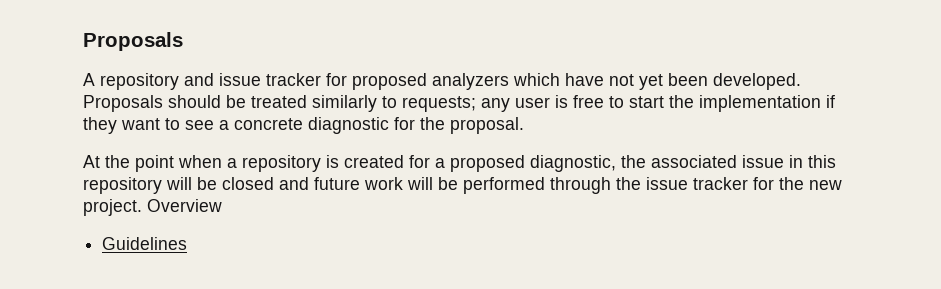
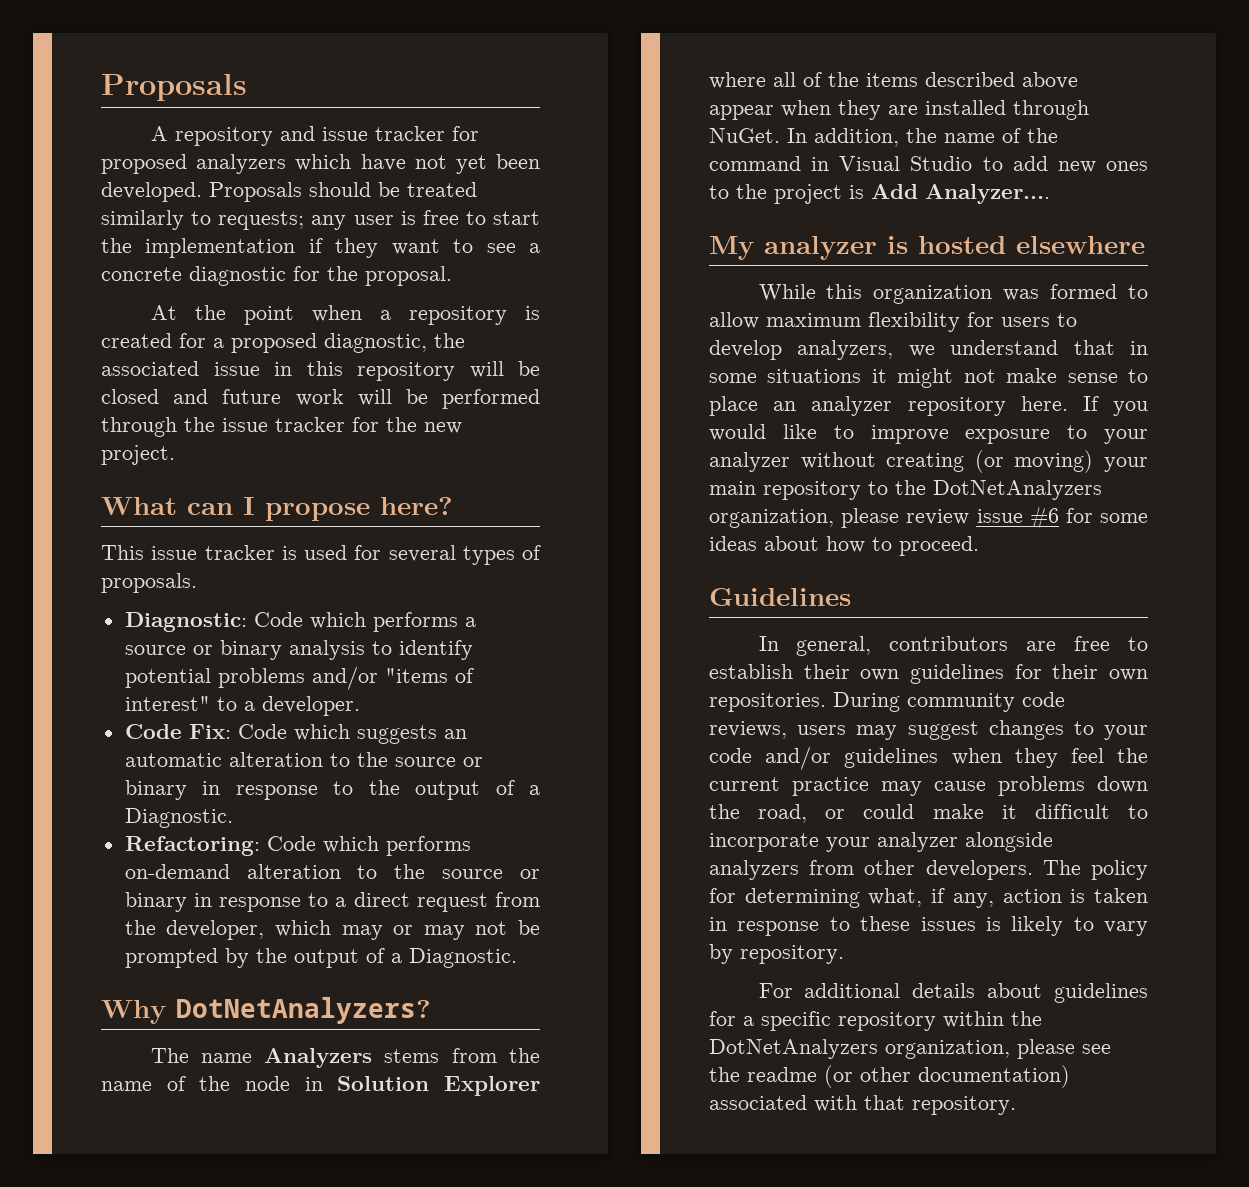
- At the point when a repository is created for a proposed diagnostic, the associated issue in this repository will be closed and future work will be performed through the issue tracker for the new project. Overview
+ At the point when a repository is created for a proposed diagnostic, the associated issue in this repository will be closed and future work will be performed through the issue tracker for the new project.
+ What can I propose here?
+ This issue tracker is used for several types of proposals.
+ Diagnostic: Code which performs a source or binary analysis to identify potential problems and/or "items of interest" to a developer.
+ Code Fix: Code which suggests an automatic alteration to the source or binary in response to the output of a Diagnostic.
+ Refactoring: Code which performs on-demand alteration to the source or binary in response to a direct request from the developer, which may or may not be prompted by the output of a Diagnostic.
+ Why DotNetAnalyzers?
+ The name Analyzers stems from the name of the node in Solution Explorer where all of the items described above appear when they are installed through NuGet. In addition, the name of the command in Visual Studio to add new ones to the project is Add Analyzer....
+ My analyzer is hosted elsewhere
+ While this organization was formed to allow maximum flexibility for users to develop analyzers, we understand that in some situations it might not make sense to place an analyzer repository here. If you would like to improve exposure to your analyzer without creating (or moving) your main repository to the DotNetAnalyzers organization, please review issue #6 for some ideas about how to proceed.
  Guidelines
+ In general, contributors are free to establish their own guidelines for their own repositories. During community code reviews, users may suggest changes to your code and/or guidelines when they feel the current practice may cause problems down the road, or could make it difficult to incorporate your analyzer alongside analyzers from other developers. The policy for determining what, if any, action is taken in response to these issues is likely to vary by repository.
+ For additional details about guidelines for a specific repository within the DotNetAnalyzers organization, please see the readme (or other documentation) associated with that repository.

